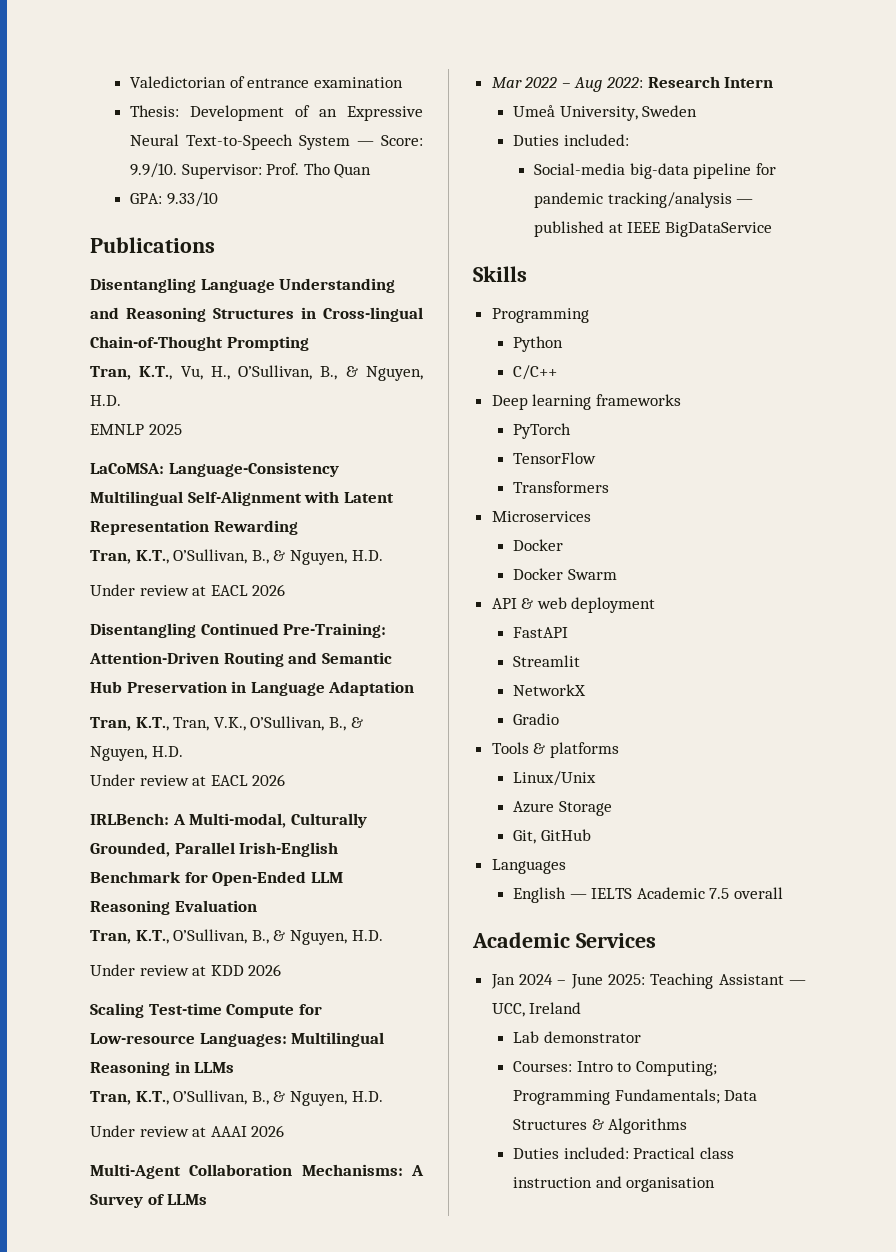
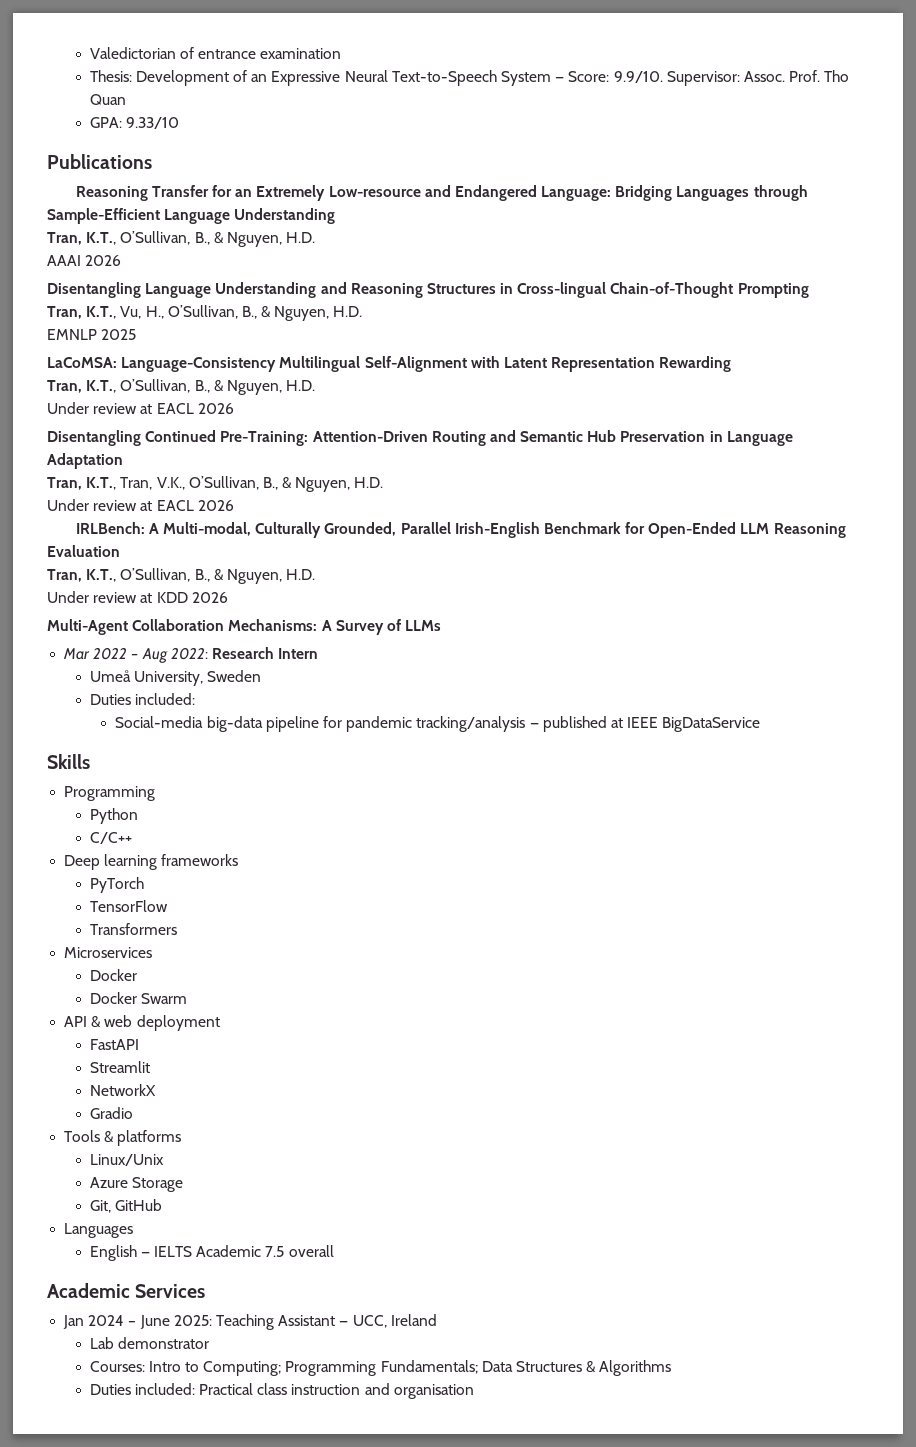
- Thesis: Development of an Expressive Neural Text-to-Speech System — Score: 9.9/10. Supervisor: Prof. Tho Quan
+ Thesis: Development of an Expressive Neural Text-to-Speech System — Score: 9.9/10. Supervisor: Assoc. Prof. Tho Quan
+ Reasoning Transfer for an Extremely Low-resource and Endangered Language: Bridging Languages through Sample-Efficient Language Understanding
+ Tran, K.T., O’Sullivan, B., & Nguyen, H.D.
+ AAAI 2026
- Scaling Test-time Compute for Low-resource Languages: Multilingual Reasoning in LLMs
- Tran, K.T., O’Sullivan, B., & Nguyen, H.D.
- Under review at AAAI 2026

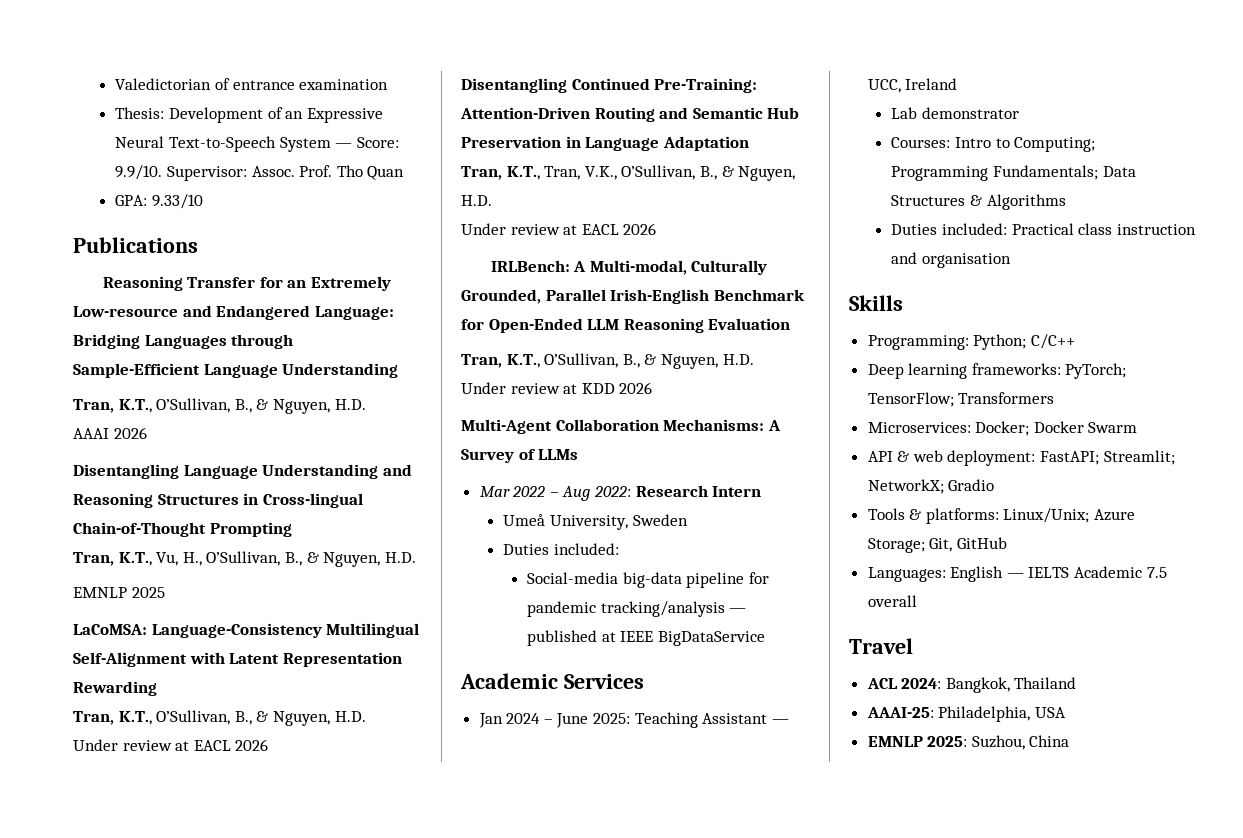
- Skills
- Programming
- Python
- C/C++
- Deep learning frameworks
- PyTorch
- TensorFlow
- Transformers
- Microservices
- Docker
- Docker Swarm
- API & web deployment
- FastAPI
- Streamlit
- NetworkX
- Gradio
- Tools & platforms
- Linux/Unix
- Azure Storage
- Git, GitHub
- Languages
- English — IELTS Academic 7.5 overall
+ Skills
+ Programming: Python; C/C++
+ Deep learning frameworks: PyTorch; TensorFlow; Transformers
+ Microservices: Docker; Docker Swarm
+ API & web deployment: FastAPI; Streamlit; NetworkX; Gradio
+ Tools & platforms: Linux/Unix; Azure Storage; Git, GitHub
+ Languages: English — IELTS Academic 7.5 overall
+ Travel
+ ACL 2024: Bangkok, Thailand
+ AAAI-25: Philadelphia, USA
+ EMNLP 2025: Suzhou, China

